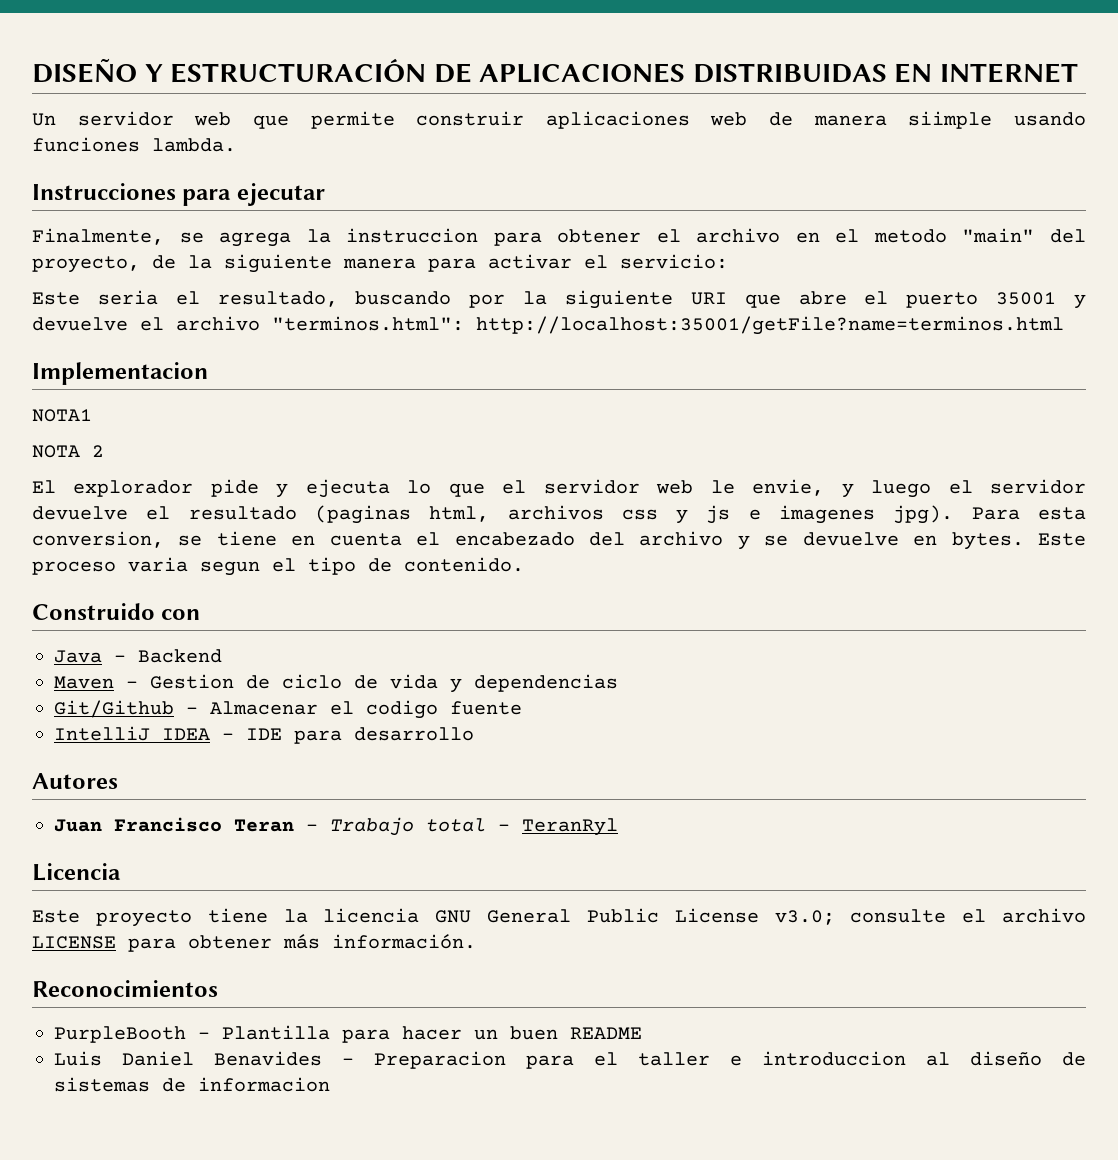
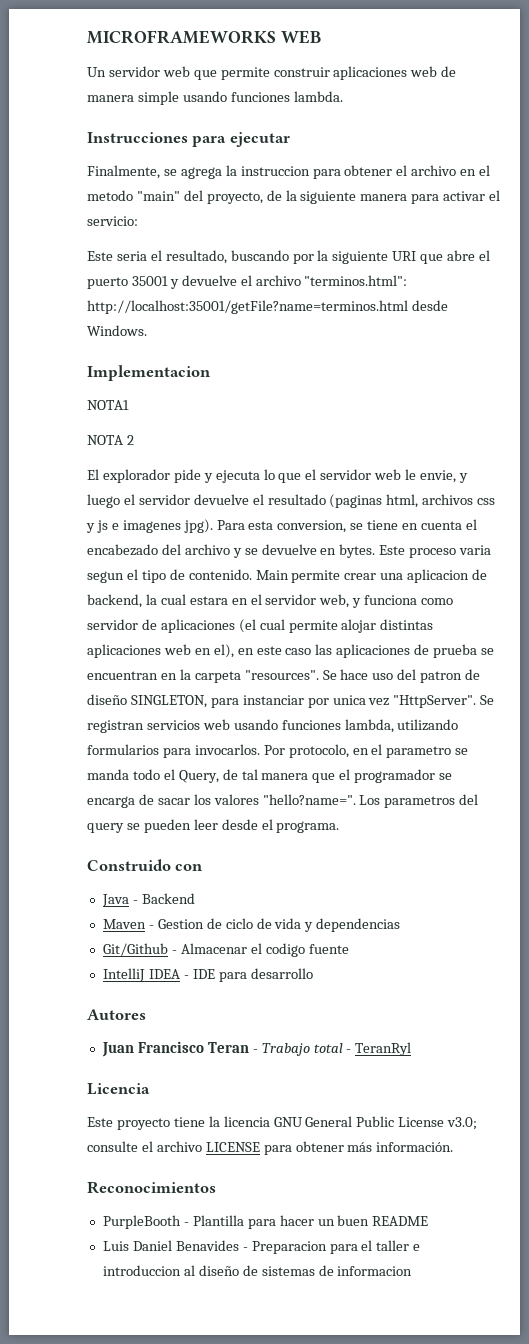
- DISEÑO Y ESTRUCTURACIÓN DE APLICACIONES DISTRIBUIDAS EN INTERNET
+ MICROFRAMEWORKS WEB
- Un servidor web que permite construir aplicaciones web de manera siimple usando funciones lambda.
+ Un servidor web que permite construir aplicaciones web de manera simple usando funciones lambda.
- Este seria el resultado, buscando por la siguiente URI que abre el puerto 35001 y devuelve el archivo "terminos.html": http://localhost:35001/getFile?name=terminos.html
+ Este seria el resultado, buscando por la siguiente URI que abre el puerto 35001 y devuelve el archivo "terminos.html": http://localhost:35001/getFile?name=terminos.html desde Windows.
+ Main permite crear una aplicacion de backend, la cual estara en el servidor web, y funciona como servidor de aplicaciones (el cual permite alojar distintas aplicaciones web en el), en este caso las aplicaciones de prueba se encuentran en la carpeta "resources". Se hace uso del patron de diseño SINGLETON, para instanciar por unica vez "HttpServer". Se registran servicios web usando funciones lambda, utilizando formularios para invocarlos. Por protocolo, en el parametro se manda todo el Query, de tal manera que el programador se encarga de sacar los valores "hello?name=". Los parametros del query se pueden leer desde el programa.

